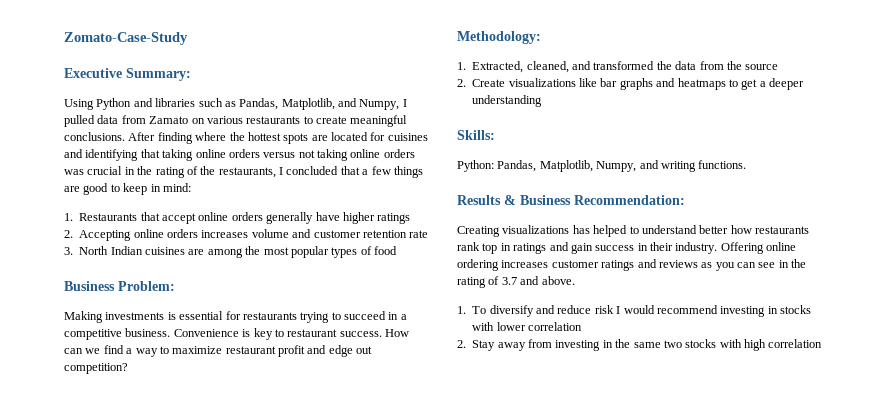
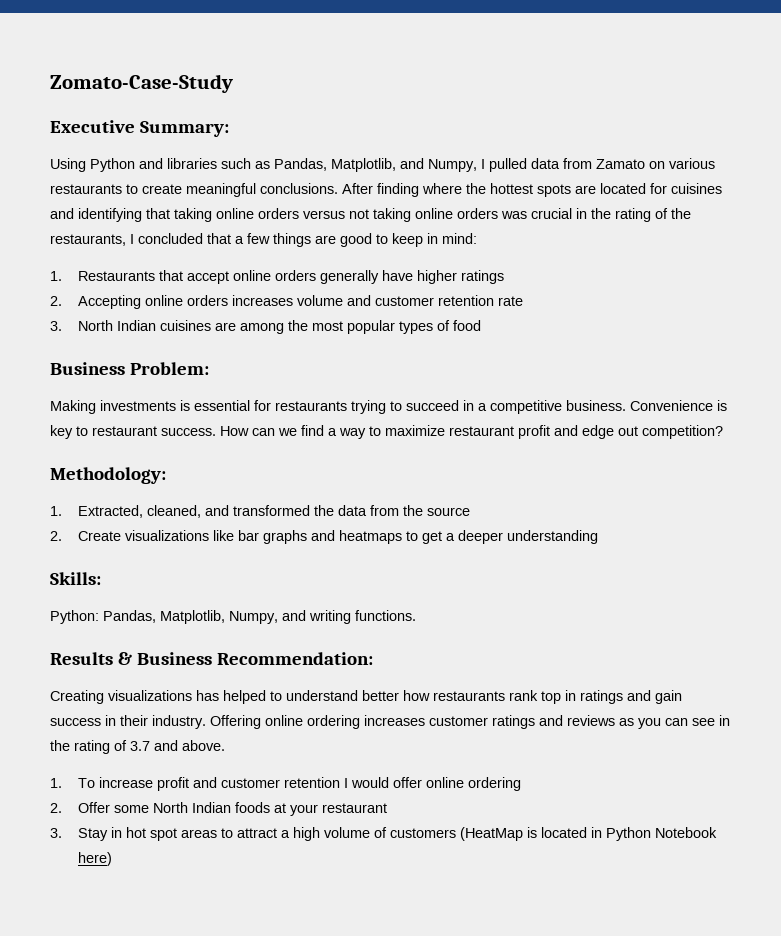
- 1. To diversify and reduce risk I would recommend investing in stocks with lower correlation
- 2. Stay away from investing in the same two stocks with high correlation
+ 1. To increase profit and customer retention I would offer online ordering
+ 2. Offer some North Indian foods at your restaurant
+ 3. Stay in hot spot areas to attract a high volume of customers (HeatMap is located in Python Notebook here)

